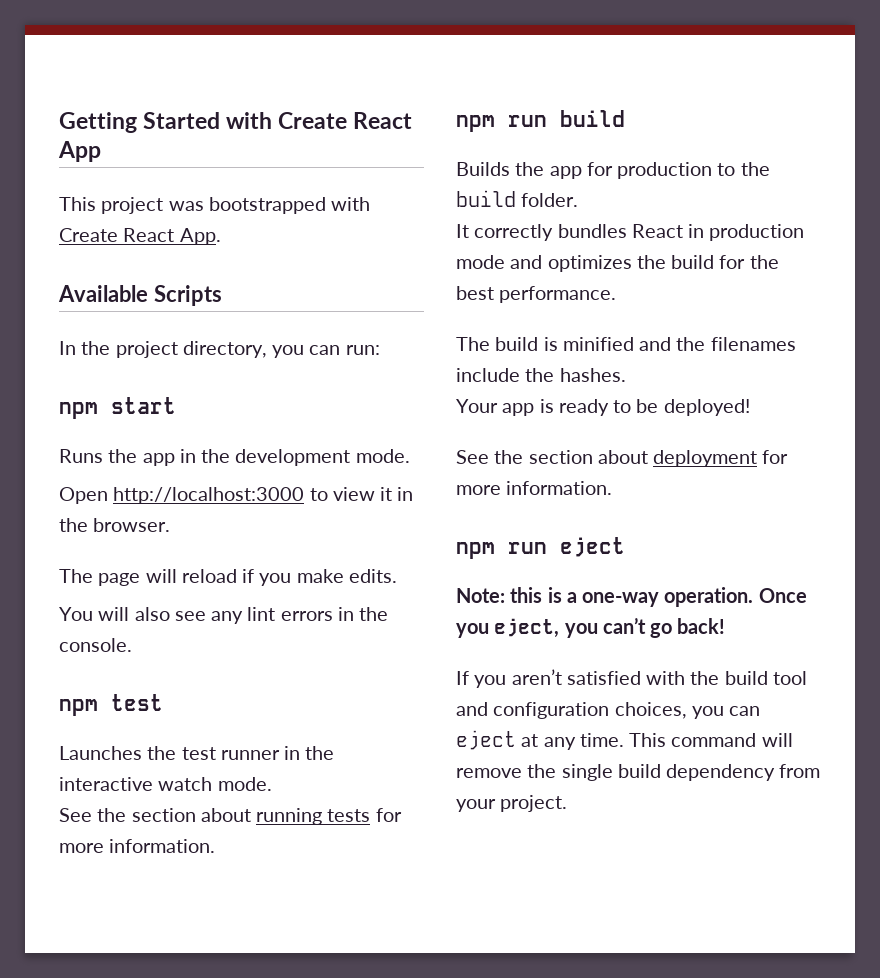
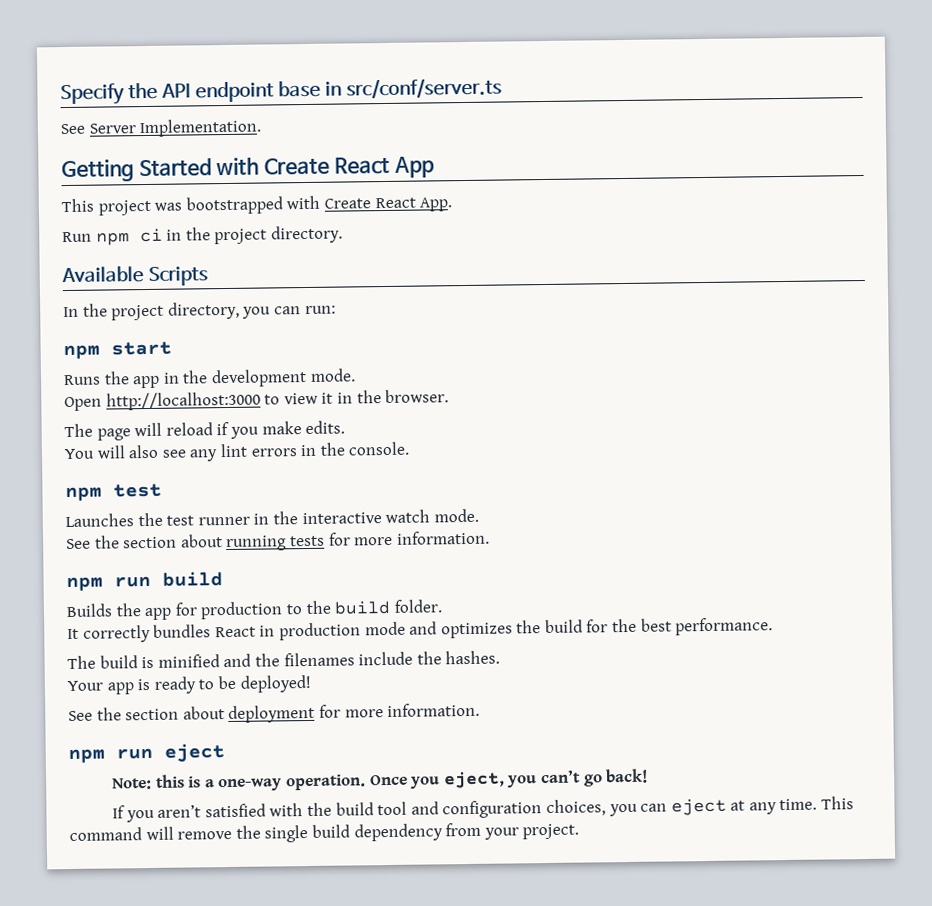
+ Specify the API endpoint base in src/conf/server.ts
+ See Server Implementation.
+ Run npm ci in the project directory.

